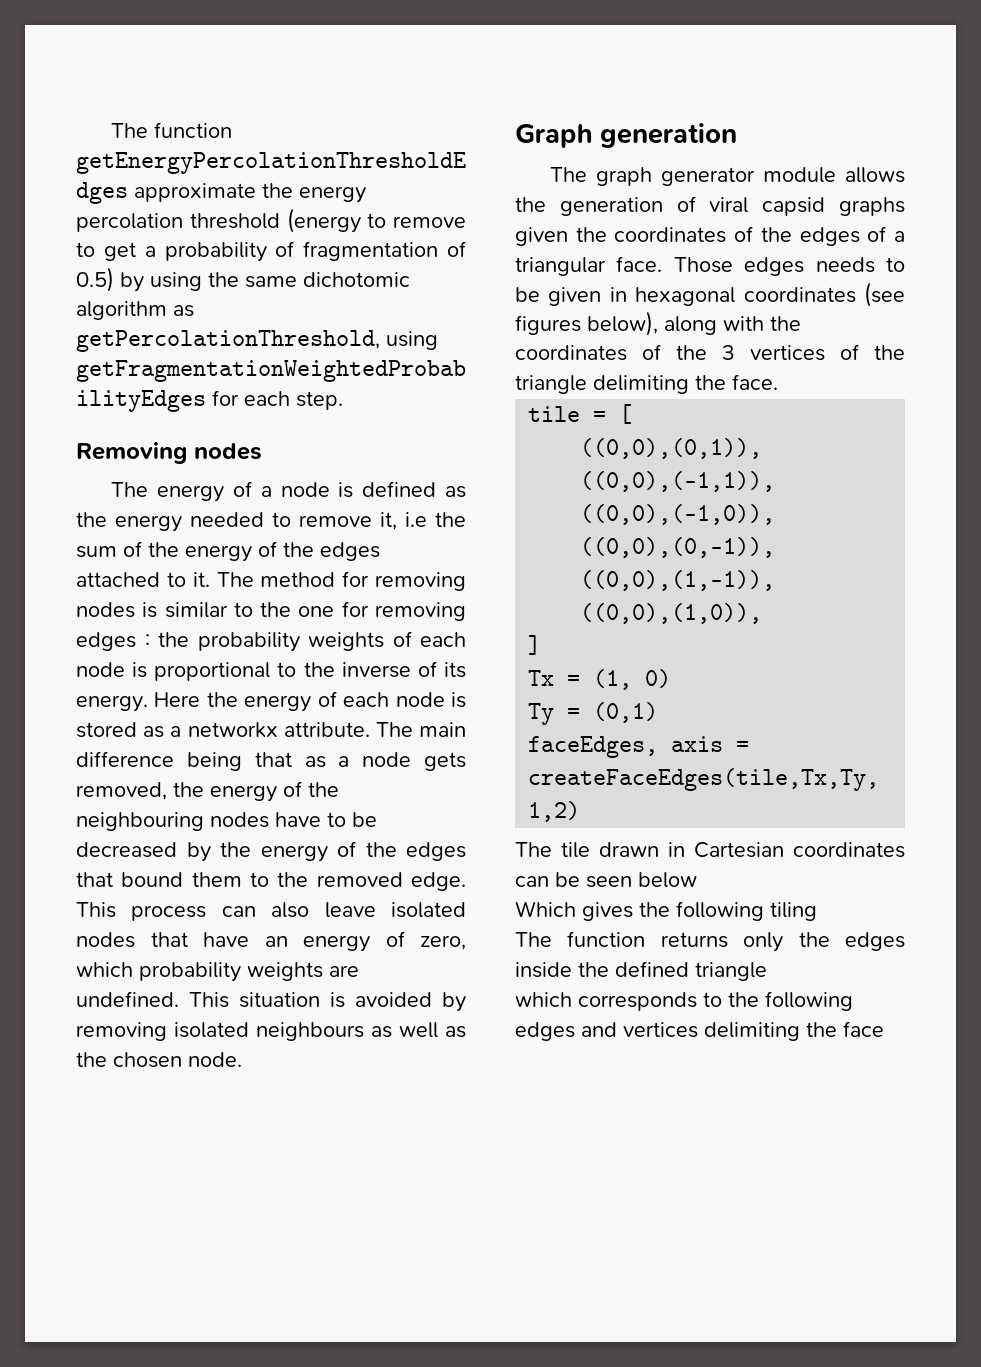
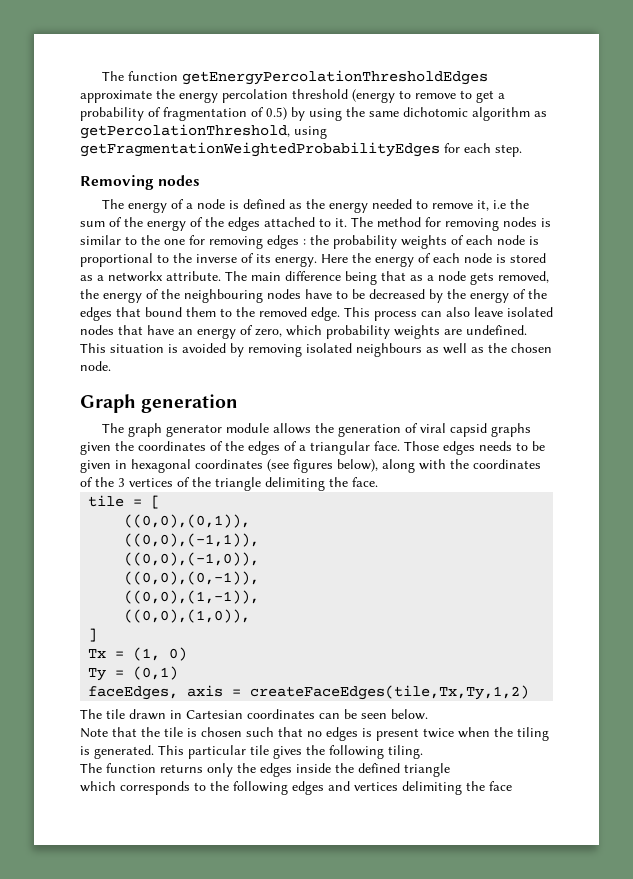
- The tile drawn in Cartesian coordinates can be seen below
- Which gives the following tiling
+ The tile drawn in Cartesian coordinates can be seen below.
+ Note that the tile is chosen such that no edges is present twice when the tiling is generated. This particular tile gives the following tiling.

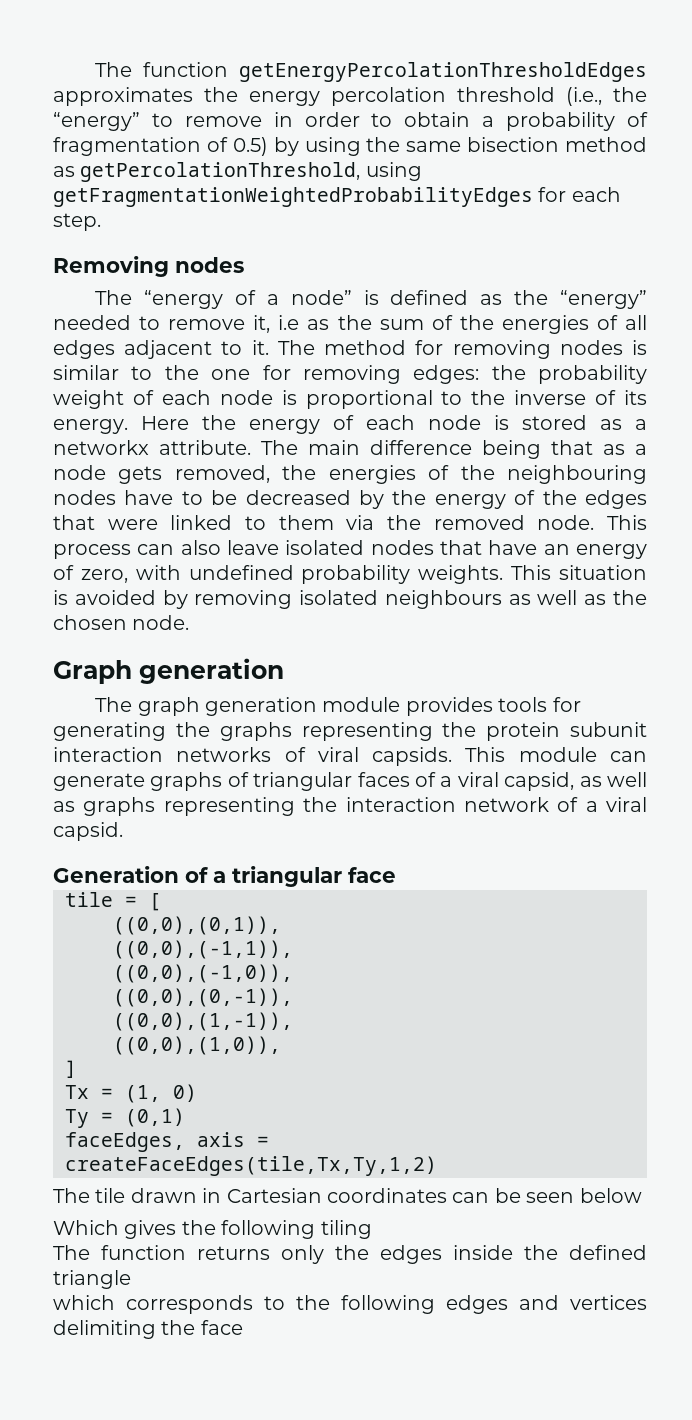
- The function getEnergyPercolationThresholdEdges approximate the energy percolation threshold (energy to remove to get a probability of fragmentation of 0.5) by using the same dichotomic algorithm as getPercolationThreshold, using getFragmentationWeightedProbabilityEdges for each step.
+ The function getEnergyPercolationThresholdEdges approximates the energy percolation threshold (i.e., the “energy” to remove in order to obtain a probability of fragmentation of 0.5) by using the same bisection method as getPercolationThreshold, using getFragmentationWeightedProbabilityEdges for each step.
- The energy of a node is defined as the energy needed to remove it, i.e the sum of the energy of the edges attached to it.
+ The “energy of a node” is defined as the “energy” needed to remove it, i.e as the sum of the energies of all edges adjacent to it.
- The method for removing nodes is similar to the one for removing edges : the probability weights of each node is proportional to the inverse of its energy.
+ The method for removing nodes is similar to the one for removing edges: the probability weight of each node is proportional to the inverse of its energy.
- The main difference being that as a node gets removed, the energy of the neighbouring nodes have to be decreased by the energy of the edges that bound them to the removed edge.
+ The main difference being that as a node gets removed, the energies of the neighbouring nodes have to be decreased by the energy of the edges that were linked to them via the removed node.
- This process can also leave isolated nodes that have an energy of zero, which probability weights are undefined.
+ This process can also leave isolated nodes that have an energy of zero, with undefined probability weights.
- The graph generator module allows the generation of viral capsid graphs given the coordinates of the edges of a triangular face. Those edges needs to be given in hexagonal coordinates (see figures below), along with the coordinates of the 3 vertices of the triangle delimiting the face.
+ The graph generation module provides tools for generating the graphs representing the protein subunit interaction networks of viral capsids. This module can generate graphs of triangular faces of a viral capsid, as well as graphs representing the interaction network of a viral capsid.
+ Generation of a triangular face
- The tile drawn in Cartesian coordinates can be seen below.
- Note that the tile is chosen such that no edges is present twice when the tiling is generated. This particular tile gives the following tiling.
+ The tile drawn in Cartesian coordinates can be seen below
+ Which gives the following tiling

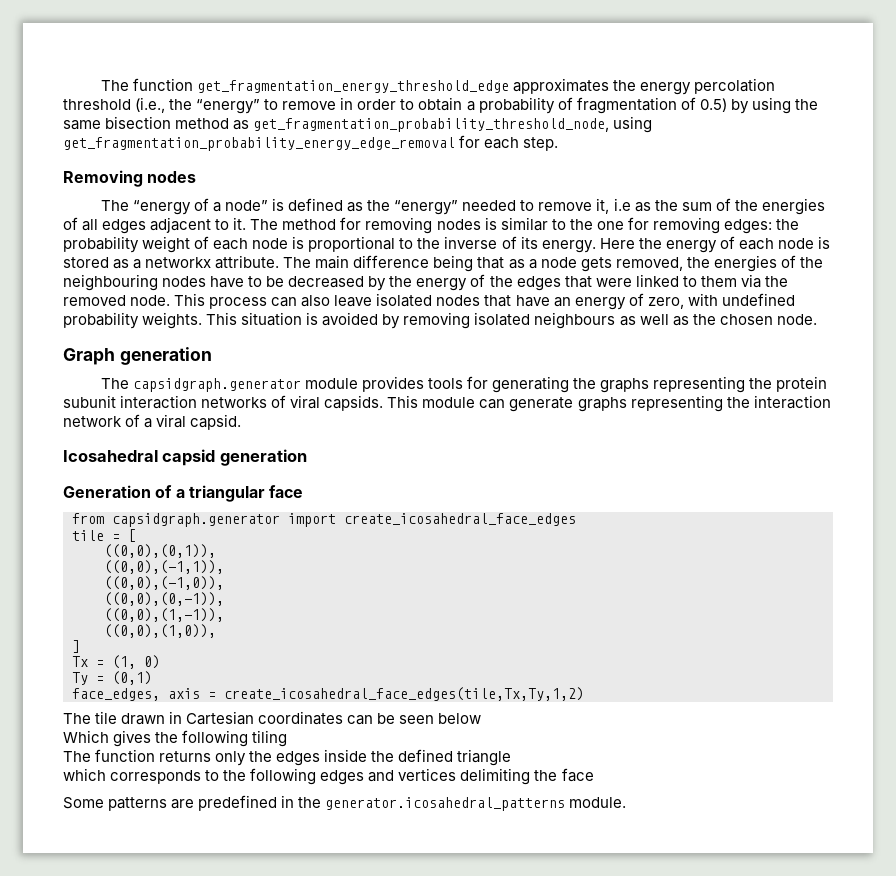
- The function getEnergyPercolationThresholdEdges approximates the energy percolation threshold (i.e., the “energy” to remove in order to obtain a probability of fragmentation of 0.5) by using the same bisection method as getPercolationThreshold, using getFragmentationWeightedProbabilityEdges for each step.
+ The function get_fragmentation_energy_threshold_edge approximates the energy percolation threshold (i.e., the “energy” to remove in order to obtain a probability of fragmentation of 0.5) by using the same bisection method as get_fragmentation_probability_threshold_node, using get_fragmentation_probability_energy_edge_removal for each step.
- The graph generation module provides tools for generating the graphs representing the protein subunit interaction networks of viral capsids.
+ The capsidgraph.generator module provides tools for generating the graphs representing the protein subunit interaction networks of viral capsids.
- This module can generate graphs of triangular faces of a viral capsid, as well as graphs representing the interaction network of a viral capsid.
+ This module can generate graphs representing the interaction network of a viral capsid.
+ Icosahedral capsid generation
+ from capsidgraph.generator import create_icosahedral_face_edges
- faceEdges, axis = createFaceEdges(tile,Tx,Ty,1,2)
+ face_edges, axis = create_icosahedral_face_edges(tile,Tx,Ty,1,2)
+ Some patterns are predefined in the generator.icosahedral_patterns module.

